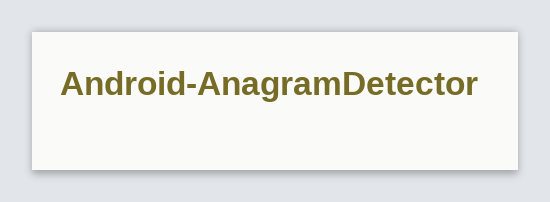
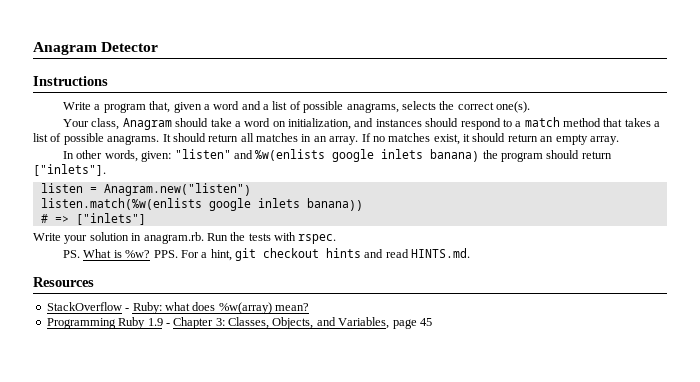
- Android-AnagramDetector
+ Anagram Detector
+ Instructions
+ Write a program that, given a word and a list of possible anagrams, selects the correct one(s).
+ Your class, Anagram should take a word on initialization, and instances should respond to a match method that takes a list of possible anagrams. It should return all matches in an array. If no matches exist, it should return an empty array.
+ In other words, given: "listen" and %w(enlists google inlets banana) the program should return ["inlets"].
+ listen = Anagram.new("listen")
+ listen.match(%w(enlists google inlets banana))
+ # => ["inlets"]
+ Write your solution in anagram.rb. Run the tests with rspec.
+ PS. What is %w? PPS. For a hint, git checkout hints and read HINTS.md.
+ Resources
+ StackOverflow - Ruby: what does %w(array) mean?
+ Programming Ruby 1.9 - Chapter 3: Classes, Objects, and Variables, page 45

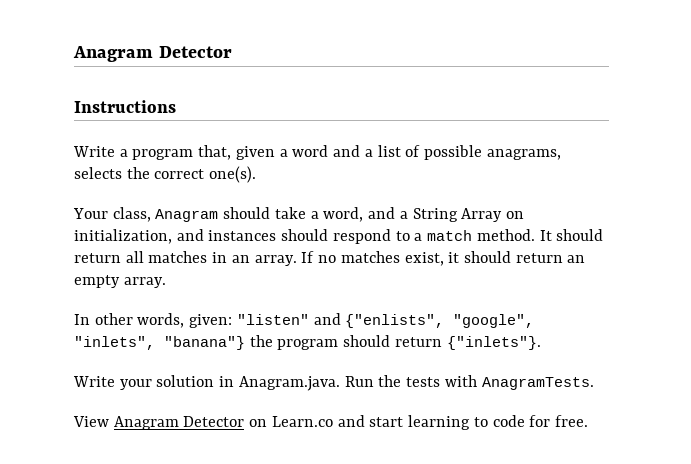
- Your class, Anagram should take a word on initialization, and instances should respond to a match method that takes a list of possible anagrams.
+ Your class, Anagram should take a word, and a String Array on initialization, and instances should respond to a match method.
- In other words, given: "listen" and %w(enlists google inlets banana) the program should return ["inlets"].
- listen = Anagram.new("listen")
- listen.match(%w(enlists google inlets banana))
- # => ["inlets"]
+ In other words, given: "listen" and {"enlists", "google", "inlets", "banana"} the program should return {"inlets"}.
- Write your solution in anagram.rb. Run the tests with rspec.
- PS. What is %w? PPS. For a hint, git checkout hints and read HINTS.md.
- Resources
- StackOverflow - Ruby: what does %w(array) mean?
- Programming Ruby 1.9 - Chapter 3: Classes, Objects, and Variables, page 45
+ Write your solution in Anagram.java. Run the tests with AnagramTests.
+ View Anagram Detector on Learn.co and start learning to code for free.

